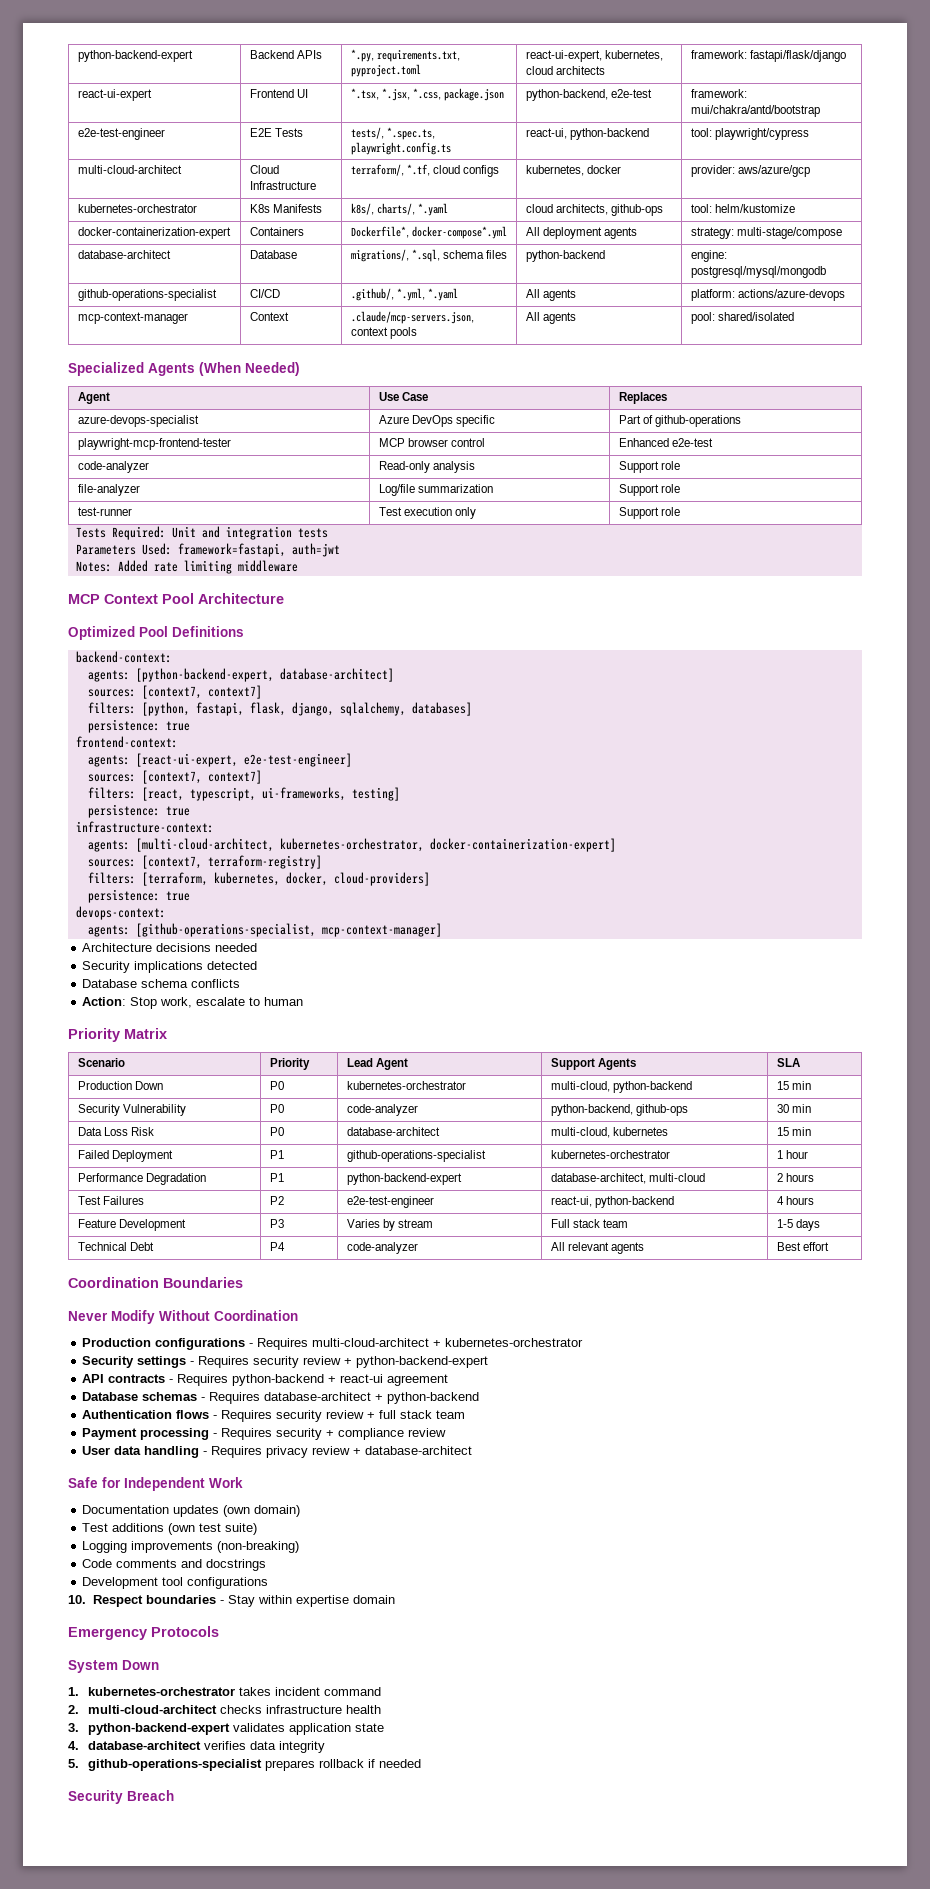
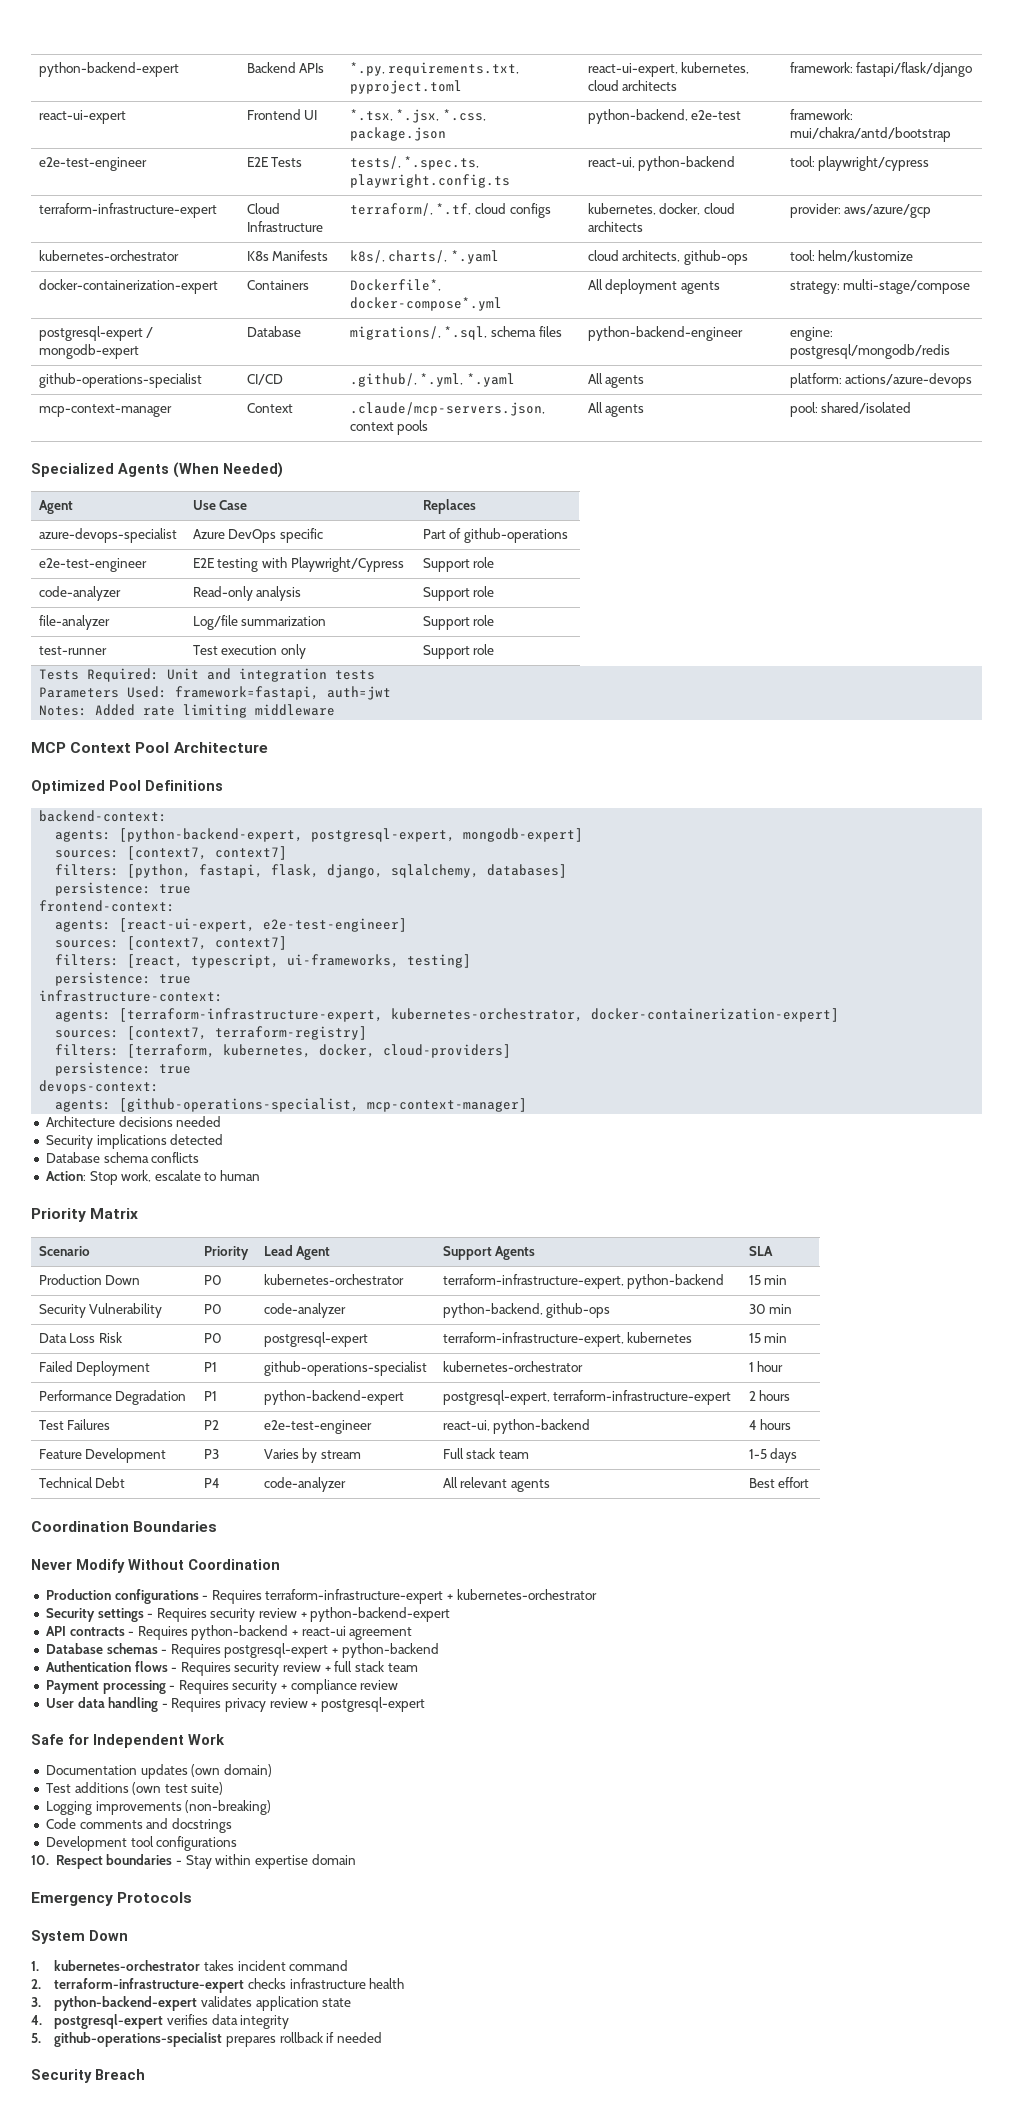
- multi-cloud-architect | Cloud Infrastructure | terraform/, *.tf, cloud configs | kubernetes, docker | provider: aws/azure/gcp
+ terraform-infrastructure-expert | Cloud Infrastructure | terraform/, *.tf, cloud configs | kubernetes, docker, cloud architects | provider: aws/azure/gcp
- database-architect | Database | migrations/, *.sql, schema files | python-backend | engine: postgresql/mysql/mongodb
+ postgresql-expert / mongodb-expert | Database | migrations/, *.sql, schema files | python-backend-engineer | engine: postgresql/mongodb/redis
- playwright-mcp-frontend-tester | MCP browser control | Enhanced e2e-test
+ e2e-test-engineer | E2E testing with Playwright/Cypress | Support role
- agents: [python-backend-expert, database-architect]
+ agents: [python-backend-expert, postgresql-expert, mongodb-expert]
- agents: [multi-cloud-architect, kubernetes-orchestrator, docker-containerization-expert]
+ agents: [terraform-infrastructure-expert, kubernetes-orchestrator, docker-containerization-expert]
- Production Down | P0 | kubernetes-orchestrator | multi-cloud, python-backend | 15 min
+ Production Down | P0 | kubernetes-orchestrator | terraform-infrastructure-expert, python-backend | 15 min
- Data Loss Risk | P0 | database-architect | multi-cloud, kubernetes | 15 min
+ Data Loss Risk | P0 | postgresql-expert | terraform-infrastructure-expert, kubernetes | 15 min
- Performance Degradation | P1 | python-backend-expert | database-architect, multi-cloud | 2 hours
+ Performance Degradation | P1 | python-backend-expert | postgresql-expert, terraform-infrastructure-expert | 2 hours
- Production configurations - Requires multi-cloud-architect + kubernetes-orchestrator
+ Production configurations - Requires terraform-infrastructure-expert + kubernetes-orchestrator
- Database schemas - Requires database-architect + python-backend
+ Database schemas - Requires postgresql-expert + python-backend
- User data handling - Requires privacy review + database-architect
+ User data handling - Requires privacy review + postgresql-expert
- 2. multi-cloud-architect checks infrastructure health
+ 2. terraform-infrastructure-expert checks infrastructure health
- 4. database-architect verifies data integrity
+ 4. postgresql-expert verifies data integrity

